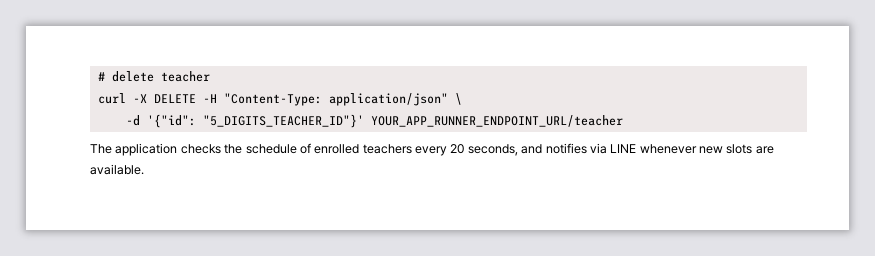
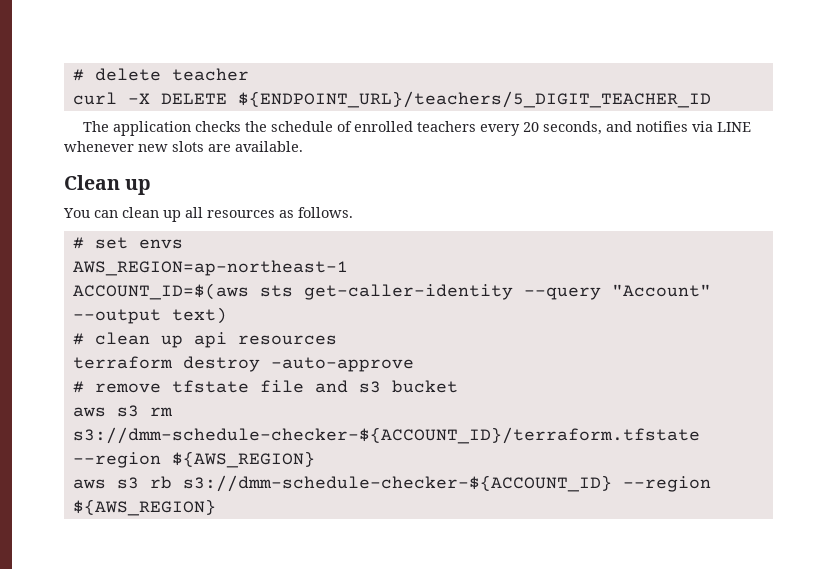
- curl -X DELETE -H "Content-Type: application/json" \
- -d '{"id": "5_DIGITS_TEACHER_ID"}' YOUR_APP_RUNNER_ENDPOINT_URL/teacher
+ curl -X DELETE ${ENDPOINT_URL}/teachers/5_DIGIT_TEACHER_ID
+ Clean up
+ You can clean up all resources as follows.
+ # set envs
+ AWS_REGION=ap-northeast-1
+ ACCOUNT_ID=$(aws sts get-caller-identity --query "Account" --output text)
+ # clean up api resources
+ terraform destroy -auto-approve
+ # remove tfstate file and s3 bucket
+ aws s3 rm s3://dmm-schedule-checker-${ACCOUNT_ID}/terraform.tfstate --region ${AWS_REGION}
+ aws s3 rb s3://dmm-schedule-checker-${ACCOUNT_ID} --region ${AWS_REGION}

